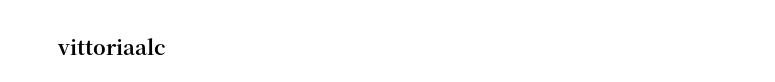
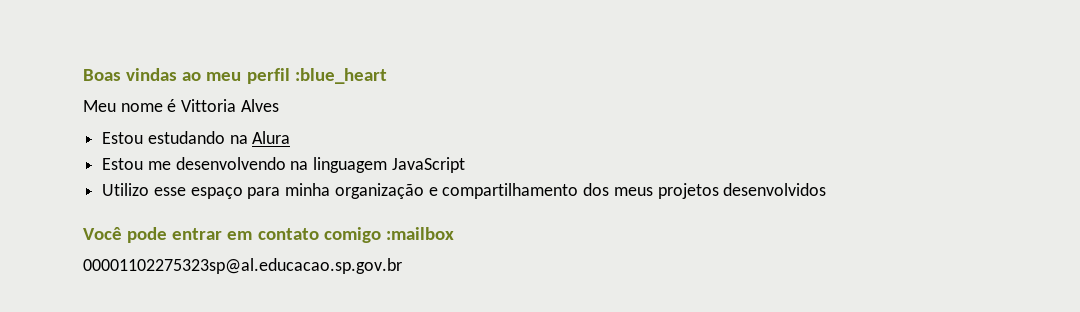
- vittoriaalc
+ Boas vindas ao meu perfil :blue_heart
+ Meu nome é Vittoria Alves
+ Estou estudando na Alura
+ Estou me desenvolvendo na linguagem JavaScript
+ Utilizo esse espaço para minha organização e compartilhamento dos meus projetos desenvolvidos
+ Você pode entrar em contato comigo :mailbox
+ 00001102275323sp@al.educacao.sp.gov.br

